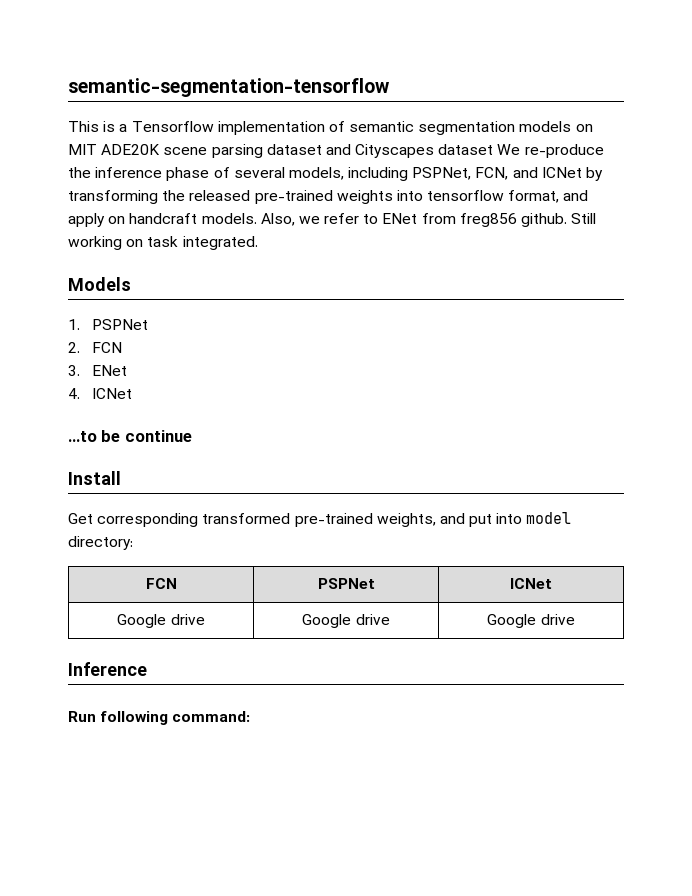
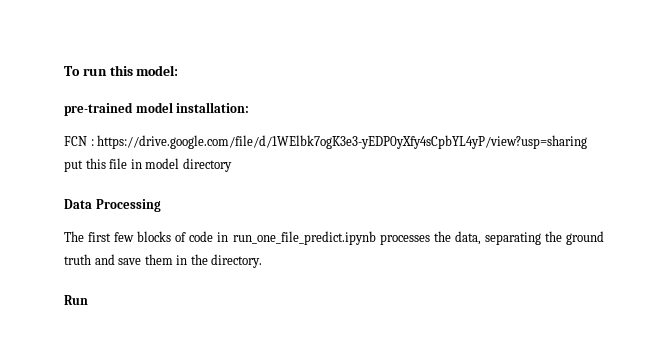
- semantic-segmentation-tensorflow
- This is a Tensorflow implementation of semantic segmentation models on MIT ADE20K scene parsing dataset and Cityscapes dataset We re-produce the inference phase of several models, including PSPNet, FCN, and ICNet by transforming the released pre-trained weights into tensorflow format, and apply on handcraft models. Also, we refer to ENet from freg856 github. Still working on task integrated.
- Models
- 1. PSPNet
- 2. FCN
- 3. ENet
- 4. ICNet
- ...to be continue
- Install
- Get corresponding transformed pre-trained weights, and put into model directory:
- FCN | PSPNet | ICNet
- Google drive | Google drive | Google drive
- Inference
+ To run this model:
+ pre-trained model installation:
+ FCN : https://drive.google.com/file/d/1WElbk7ogK3e3-yEDP0yXfy4sCpbYL4yP/view?usp=sharing put this file in model directory
+ Data Processing
+ The first few blocks of code in run_one_file_predict.ipynb processes the data, separating the ground truth and save them in the directory.
- Run following command:
+ Run

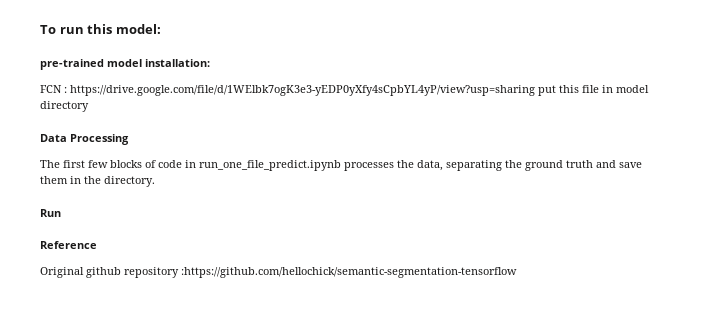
+ Reference
+ Original github repository :https://github.com/hellochick/semantic-segmentation-tensorflow

